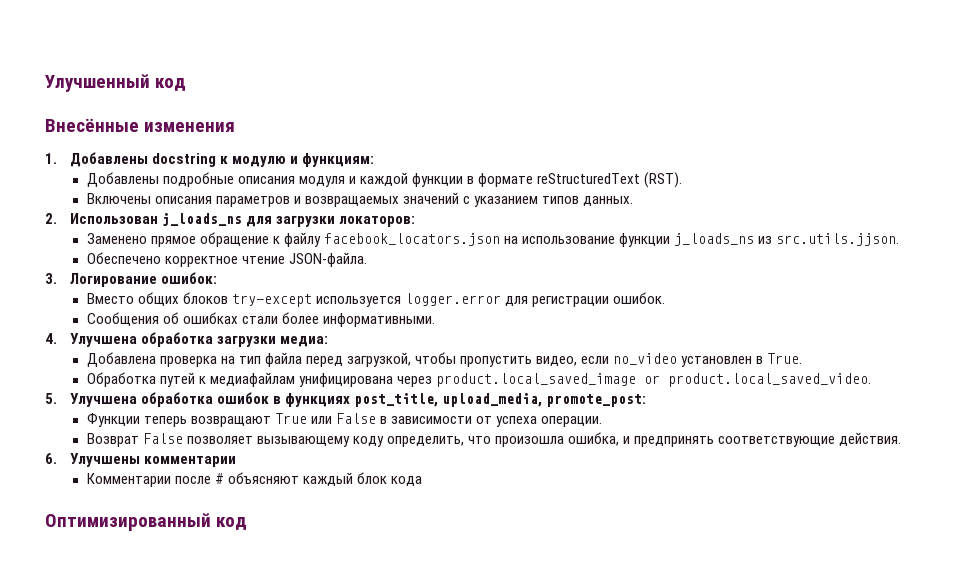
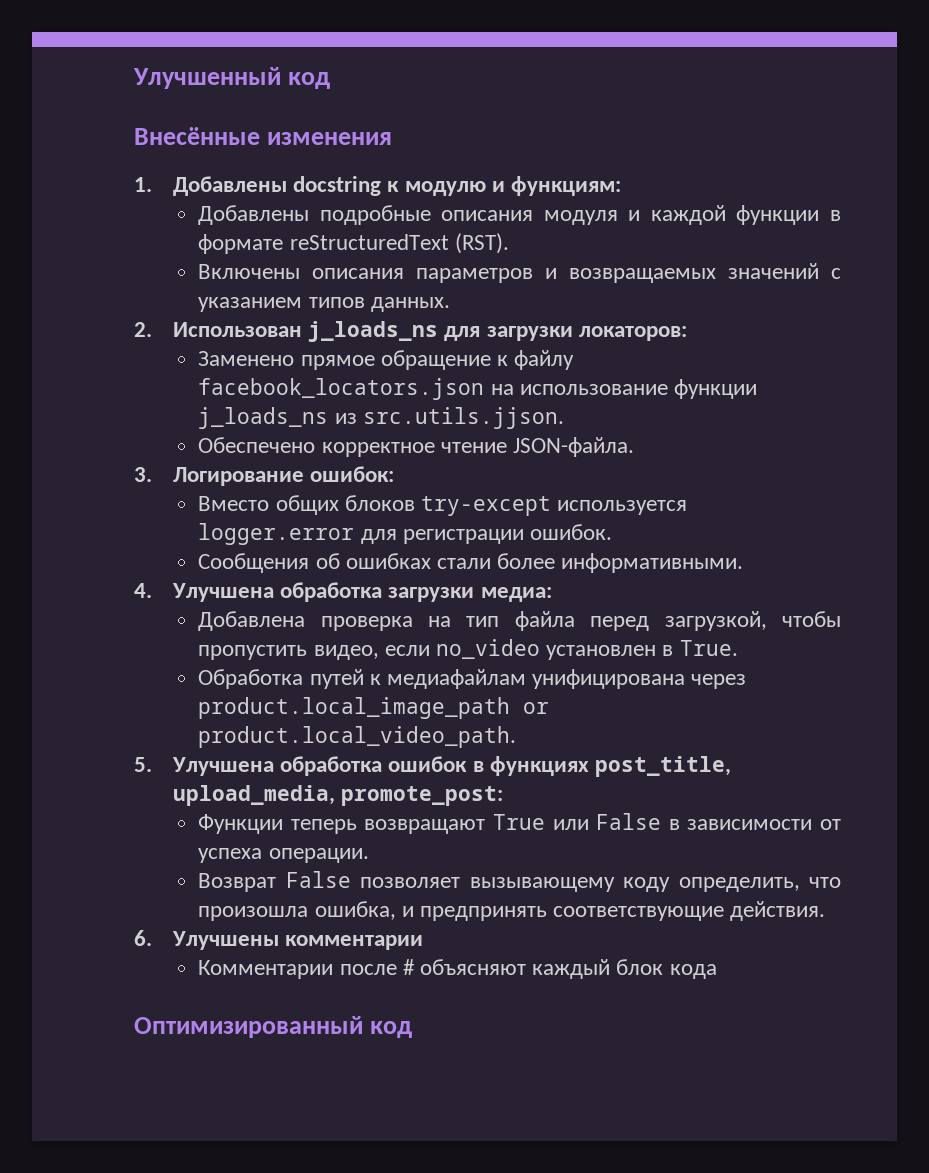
- Обработка путей к медиафайлам унифицирована через product.local_saved_image or product.local_saved_video.
+ Обработка путей к медиафайлам унифицирована через product.local_image_path or product.local_video_path.

